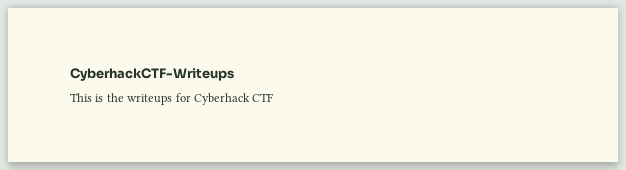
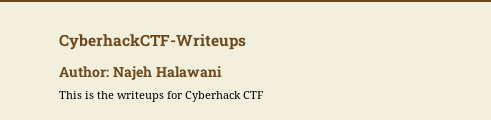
+ Author: Najeh Halawani

